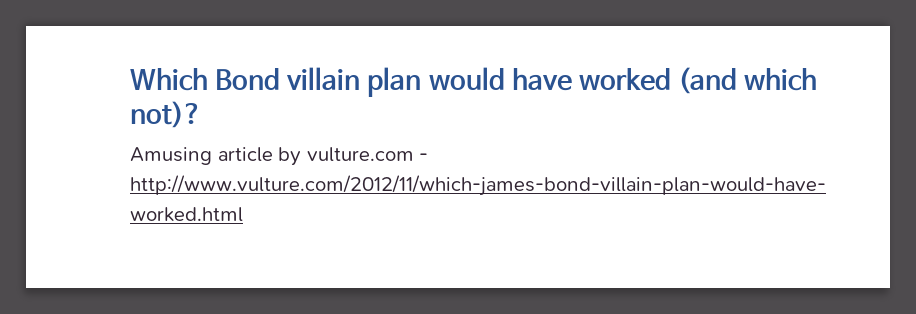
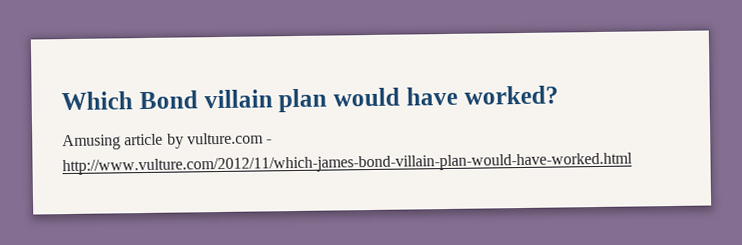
- Which Bond villain plan would have worked (and which not)?
+ Which Bond villain plan would have worked?

